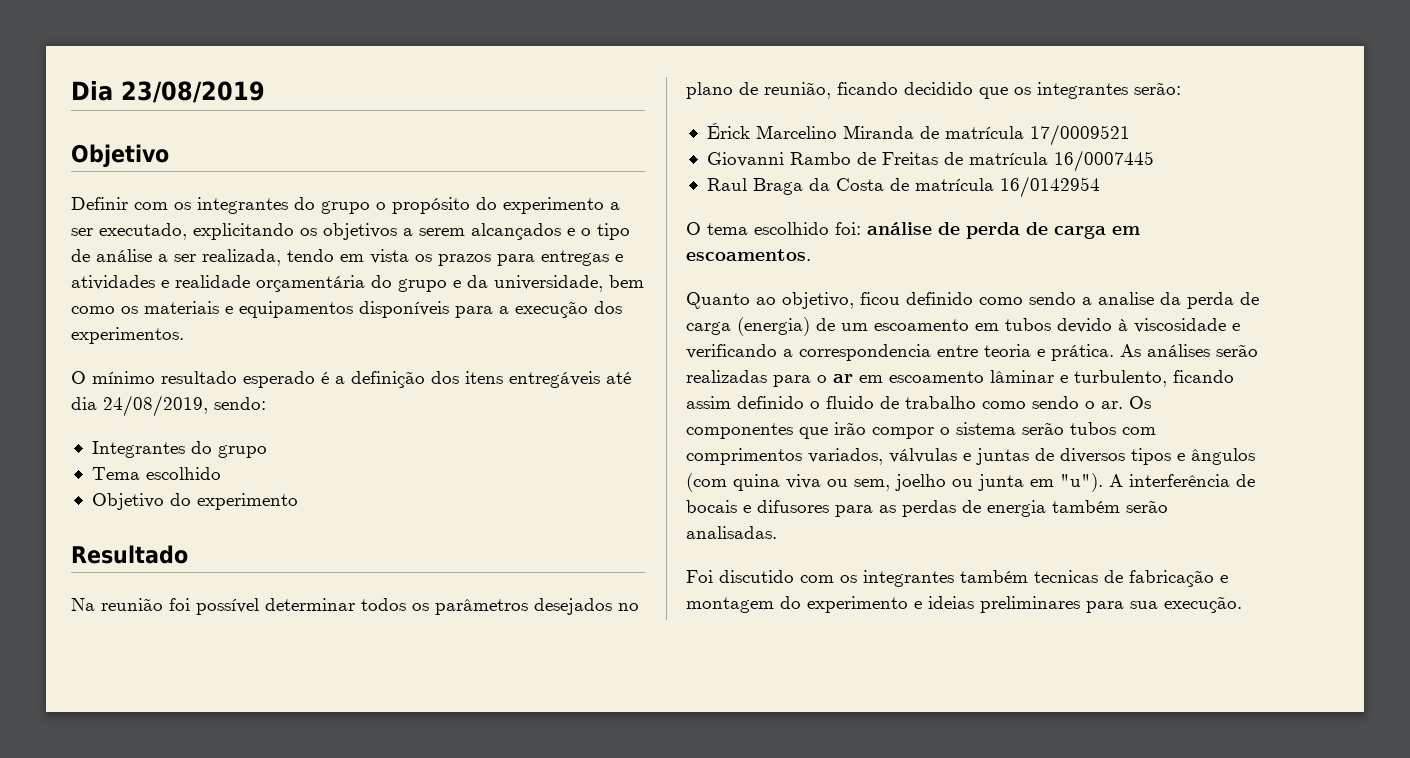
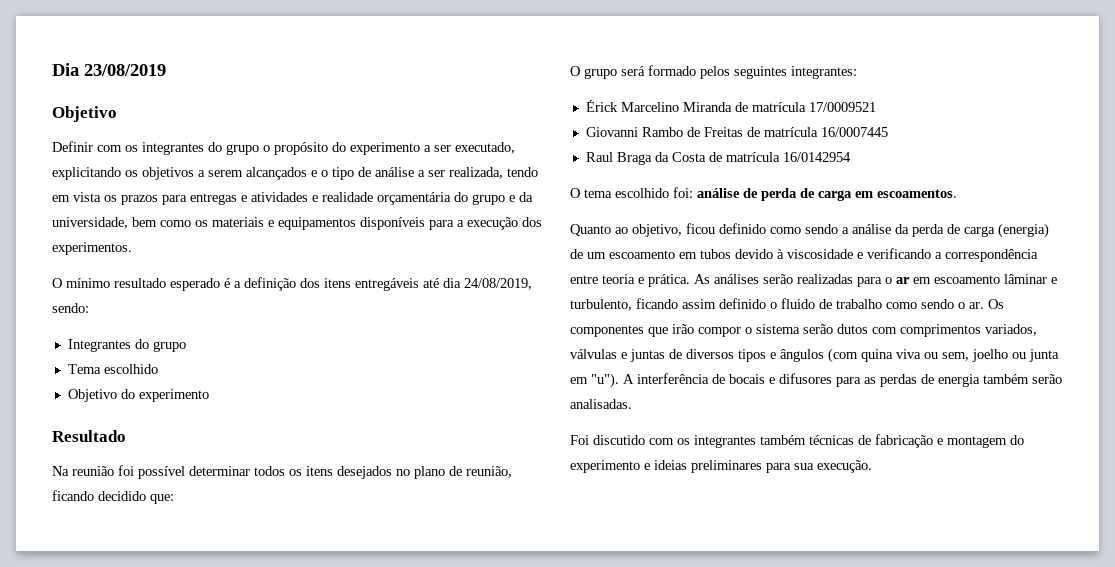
- Na reunião foi possível determinar todos os parâmetros desejados no plano de reunião, ficando decidido que os integrantes serão:
+ Na reunião foi possível determinar todos os itens desejados no plano de reunião, ficando decidido que:
+ O grupo será formado pelos seguintes integrantes:
- Quanto ao objetivo, ficou definido como sendo a analise da perda de carga (energia) de um escoamento em tubos devido à viscosidade e verificando a correspondencia entre teoria e prática.
+ Quanto ao objetivo, ficou definido como sendo a análise da perda de carga (energia) de um escoamento em tubos devido à viscosidade e verificando a correspondência entre teoria e prática.
- Os componentes que irão compor o sistema serão tubos com comprimentos variados, válvulas e juntas de diversos tipos e ângulos (com quina viva ou sem, joelho ou junta em "u").
+ Os componentes que irão compor o sistema serão dutos com comprimentos variados, válvulas e juntas de diversos tipos e ângulos (com quina viva ou sem, joelho ou junta em "u").
- Foi discutido com os integrantes também tecnicas de fabricação e montagem do experimento e ideias preliminares para sua execução.
+ Foi discutido com os integrantes também técnicas de fabricação e montagem do experimento e ideias preliminares para sua execução.

